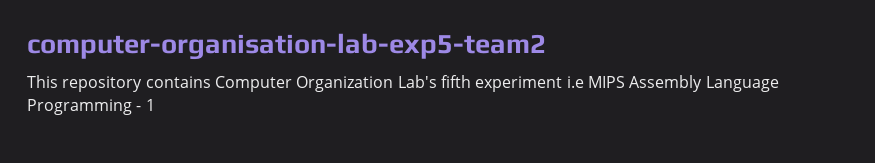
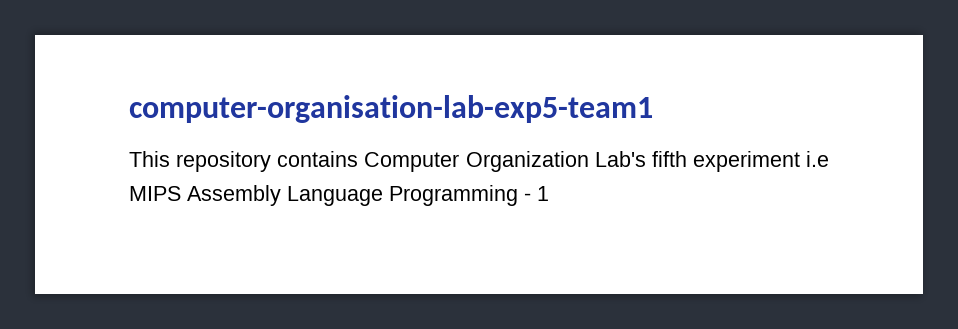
- computer-organisation-lab-exp5-team2
+ computer-organisation-lab-exp5-team1

